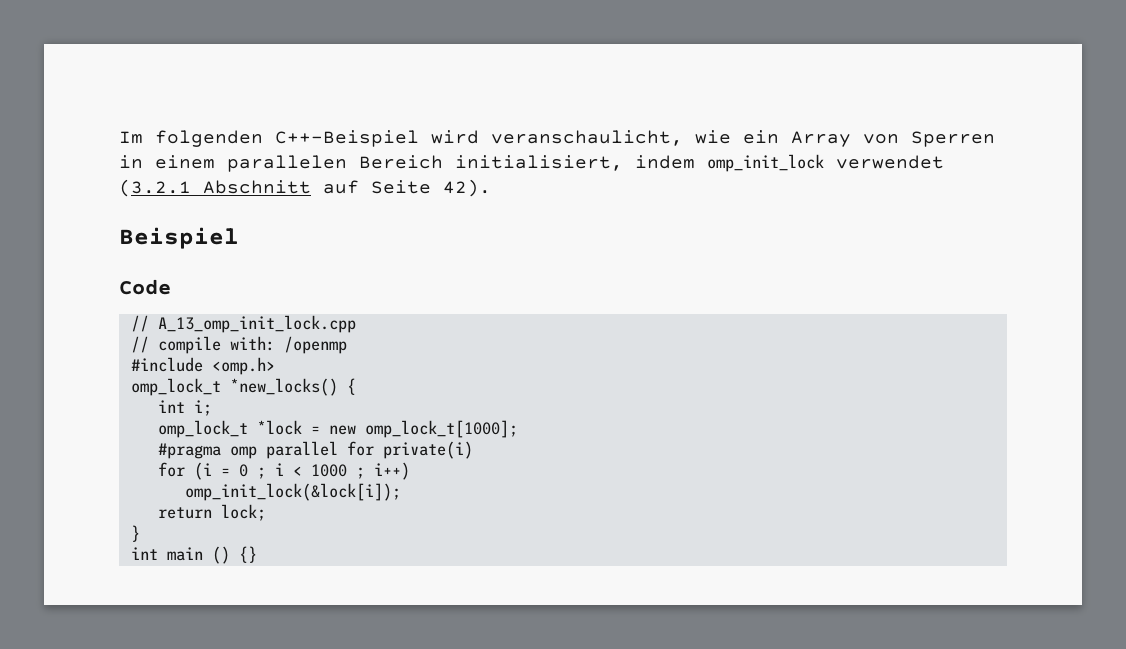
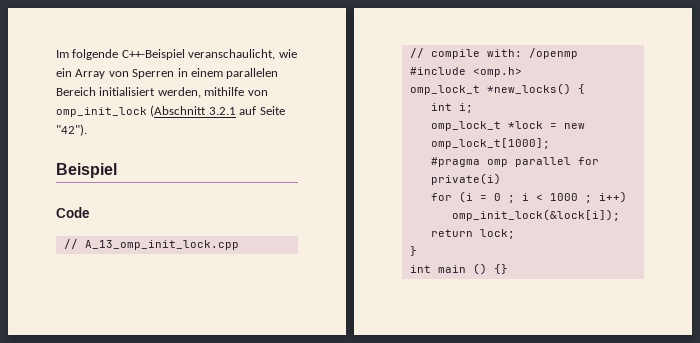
- Im folgenden C++-Beispiel wird veranschaulicht, wie ein Array von Sperren in einem parallelen Bereich initialisiert, indem omp_init_lock verwendet (3.2.1 Abschnitt auf Seite 42).
+ Im folgende C++-Beispiel veranschaulicht, wie ein Array von Sperren in einem parallelen Bereich initialisiert werden, mithilfe von omp_init_lock (Abschnitt 3.2.1 auf Seite "42").

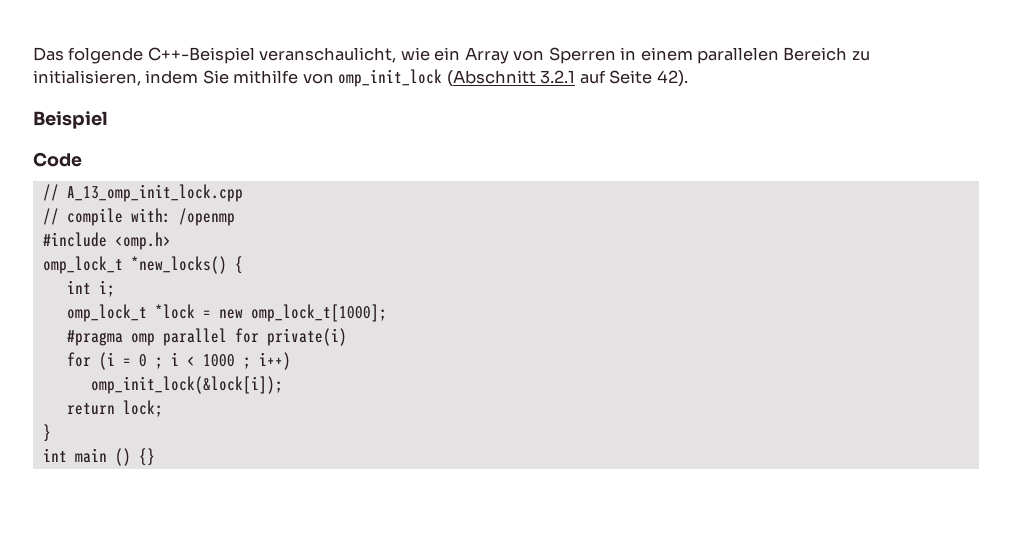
- Im folgende C++-Beispiel veranschaulicht, wie ein Array von Sperren in einem parallelen Bereich initialisiert werden, mithilfe von omp_init_lock (Abschnitt 3.2.1 auf Seite "42").
+ Das folgende C++-Beispiel veranschaulicht, wie ein Array von Sperren in einem parallelen Bereich zu initialisieren, indem Sie mithilfe von omp_init_lock (Abschnitt 3.2.1 auf Seite 42).

